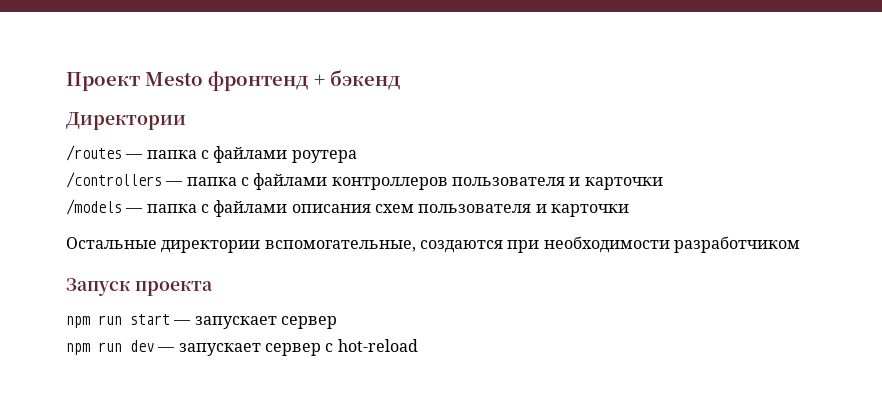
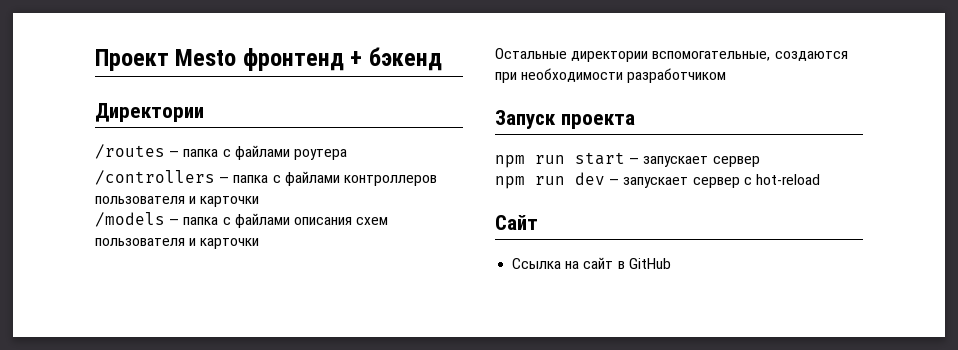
+ Сайт
+ Ссылка на сайт в GitHub

